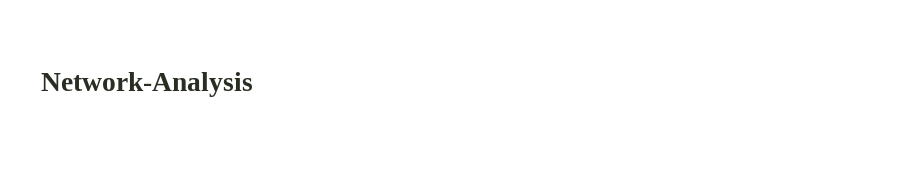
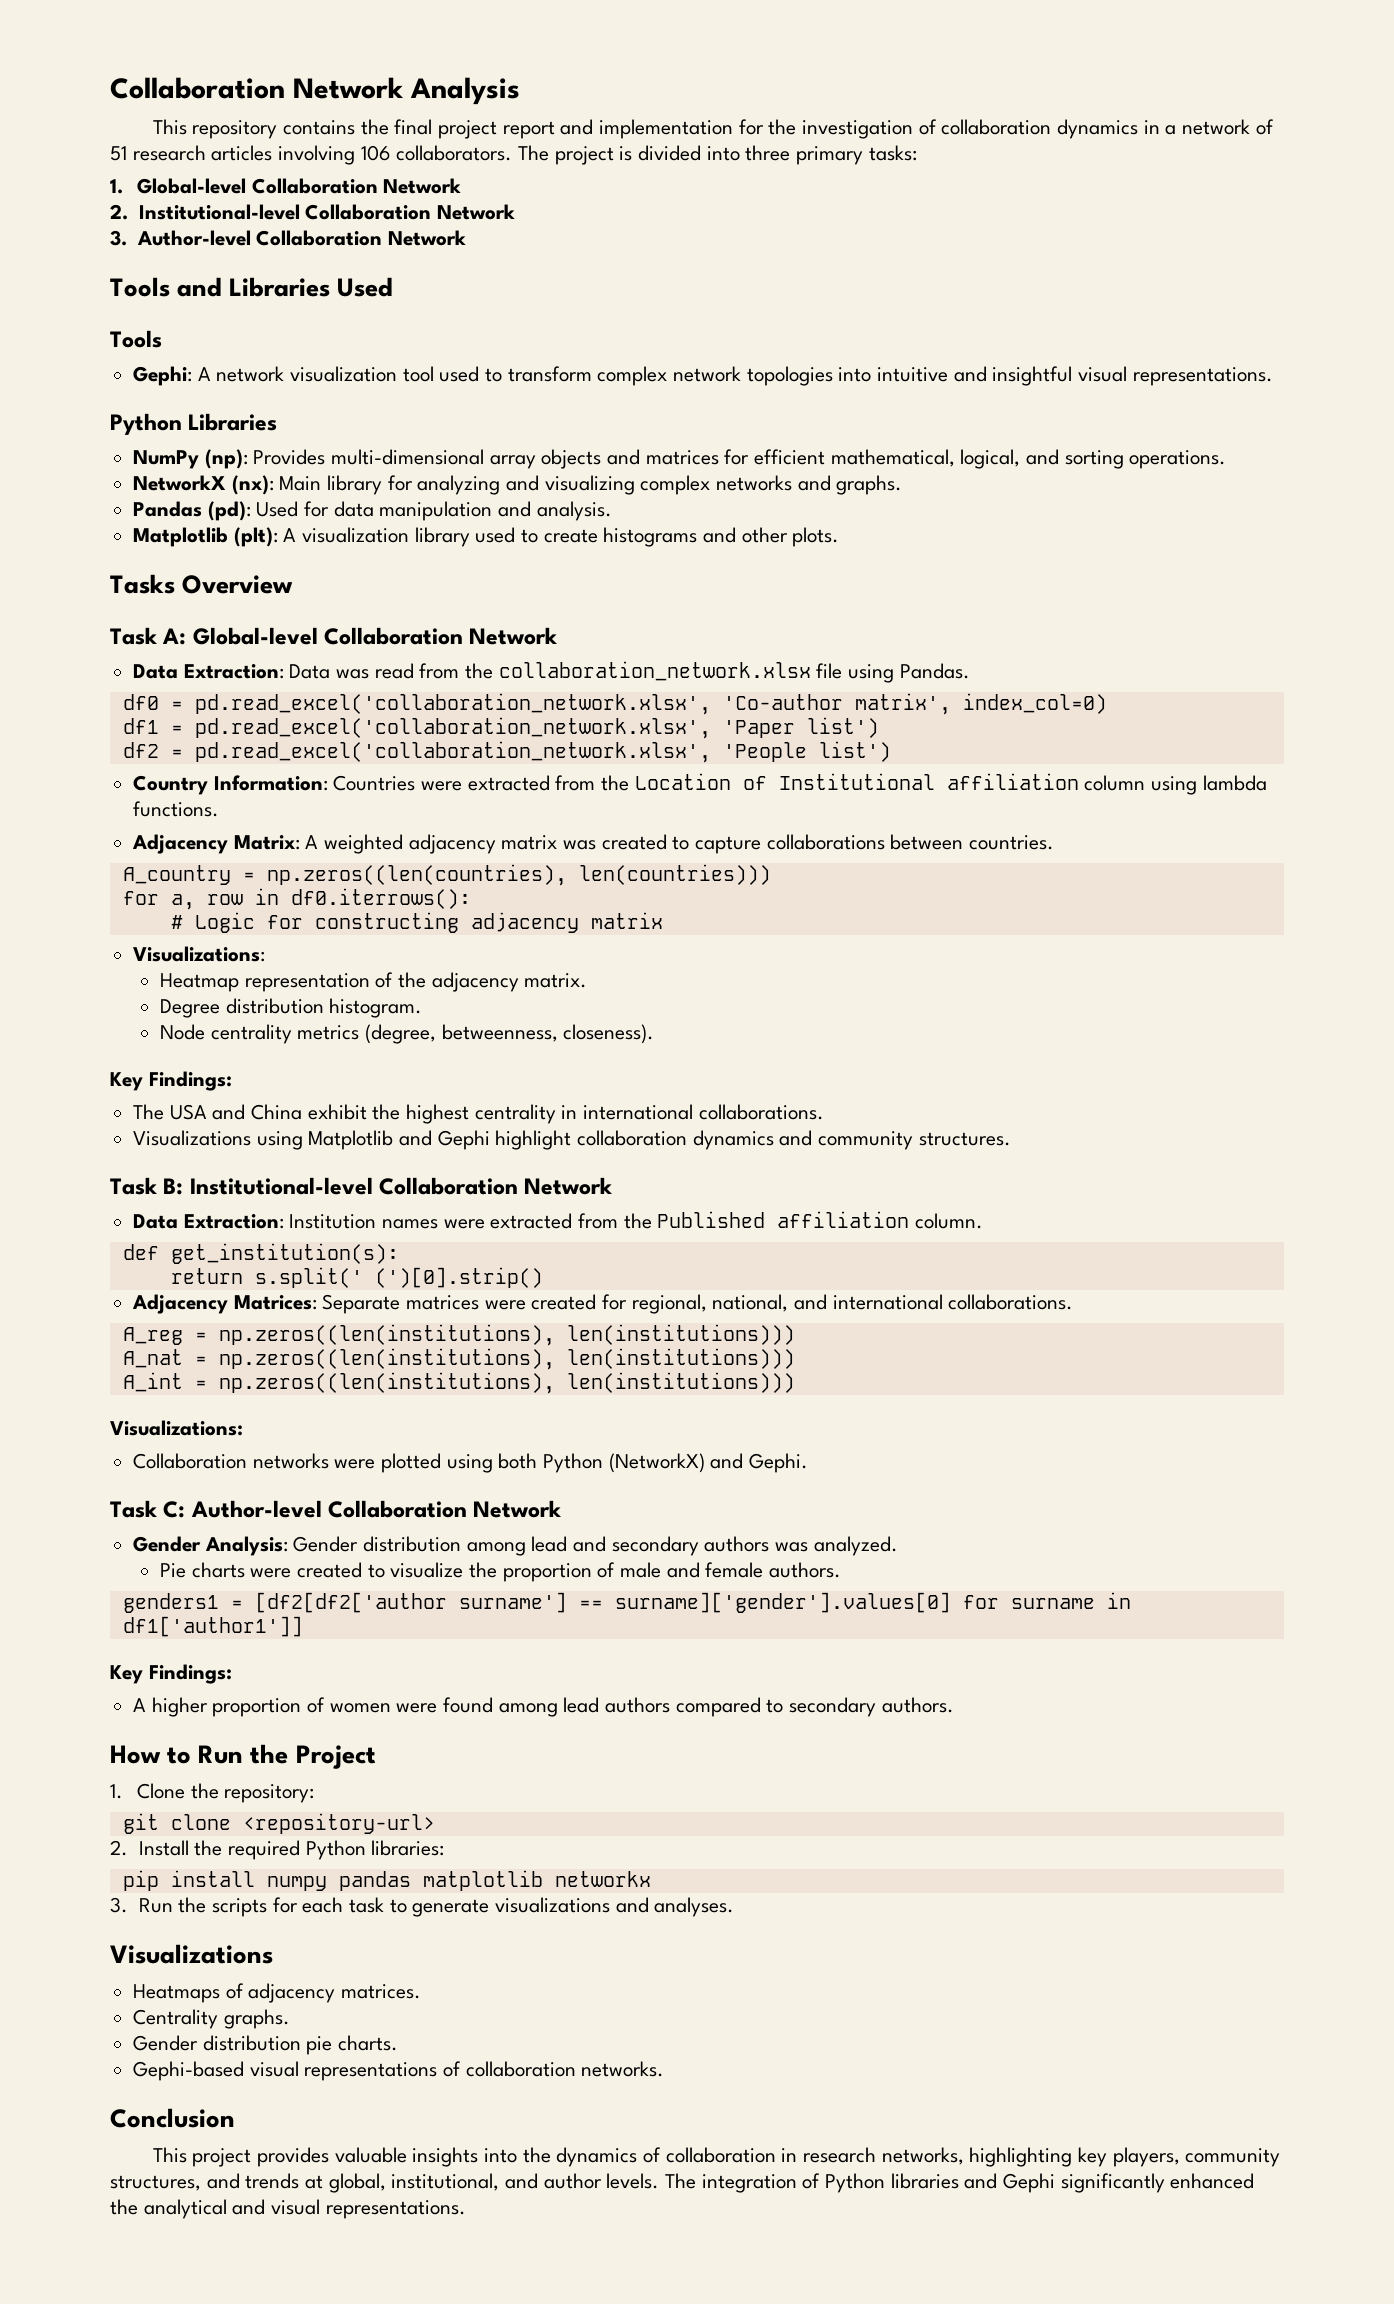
- Network-Analysis
+ Collaboration Network Analysis
+ This repository contains the final project report and implementation for the investigation of collaboration dynamics in a network of 51 research articles involving 106 collaborators. The project is divided into three primary tasks:
+ 1. Global-level Collaboration Network
+ 2. Institutional-level Collaboration Network
+ 3. Author-level Collaboration Network
+ Tools and Libraries Used
+ Tools
+ Gephi: A network visualization tool used to transform complex network topologies into intuitive and insightful visual representations.
+ Python Libraries
+ NumPy (np): Provides multi-dimensional array objects and matrices for efficient mathematical, logical, and sorting operations.
+ NetworkX (nx): Main library for analyzing and visualizing complex networks and graphs.
+ Pandas (pd): Used for data manipulation and analysis.
+ Matplotlib (plt): A visualization library used to create histograms and other plots.
+ Tasks Overview
+ Task A: Global-level Collaboration Network
+ Data Extraction: Data was read from the collaboration_network.xlsx file using Pandas.
+ df0 = pd.read_excel('collaboration_network.xlsx', 'Co-author matrix', index_col=0)
+ df1 = pd.read_excel('collaboration_network.xlsx', 'Paper list')
+ df2 = pd.read_excel('collaboration_network.xlsx', 'People list')
+ Country Information: Countries were extracted from the Location of Institutional affiliation column using lambda functions.
+ Adjacency Matrix: A weighted adjacency matrix was created to capture collaborations between countries.
+ A_country = np.zeros((len(countries), len(countries)))
+ for a, row in df0.iterrows():
+ # Logic for constructing adjacency matrix
+ Visualizations:
+ Heatmap representation of the adjacency matrix.
+ Degree distribution histogram.
+ Node centrality metrics (degree, betweenness, closeness).
+ Key Findings:
+ The USA and China exhibit the highest centrality in international collaborations.
+ Visualizations using Matplotlib and Gephi highlight collaboration dynamics and community structures.
+ Task B: Institutional-level Collaboration Network
+ Data Extraction: Institution names were extracted from the Published affiliation column.
+ def get_institution(s):
+ return s.split(' (')[0].strip()
+ Adjacency Matrices: Separate matrices were created for regional, national, and international collaborations.
+ A_reg = np.zeros((len(institutions), len(institutions)))
+ A_nat = np.zeros((len(institutions), len(institutions)))
+ A_int = np.zeros((len(institutions), len(institutions)))
+ Visualizations:
+ Collaboration networks were plotted using both Python (NetworkX) and Gephi.
+ Task C: Author-level Collaboration Network
+ Gender Analysis: Gender distribution among lead and secondary authors was analyzed.
+ Pie charts were created to visualize the proportion of male and female authors.
+ genders1 = [df2[df2['author surname'] == surname]['gender'].values[0] for surname in df1['author1']]
+ Key Findings:
+ A higher proportion of women were found among lead authors compared to secondary authors.
+ How to Run the Project
+ 1. Clone the repository:
+ git clone <repository-url>
+ 2. Install the required Python libraries:
+ pip install numpy pandas matplotlib networkx
+ 3. Run the scripts for each task to generate visualizations and analyses.
+ Visualizations
+ Heatmaps of adjacency matrices.
+ Centrality graphs.
+ Gender distribution pie charts.
+ Gephi-based visual representations of collaboration networks.
+ Conclusion
+ This project provides valuable insights into the dynamics of collaboration in research networks, highlighting key players, community structures, and trends at global, institutional, and author levels. The integration of Python libraries and Gephi significantly enhanced the analytical and visual representations.

